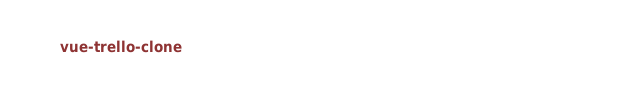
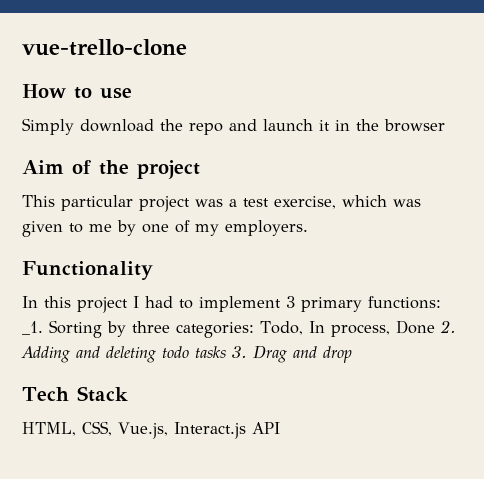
+ How to use
+ Simply download the repo and launch it in the browser
+ Aim of the project
+ This particular project was a test exercise, which was given to me by one of my employers.
+ Functionality
+ In this project I had to implement 3 primary functions: _1. Sorting by three categories: Todo, In process, Done 2. Adding and deleting todo tasks 3. Drag and drop
+ Tech Stack
+ HTML, CSS, Vue.js, Interact.js API

